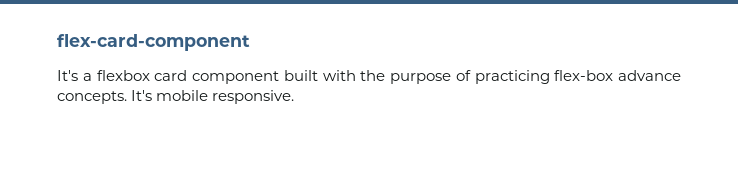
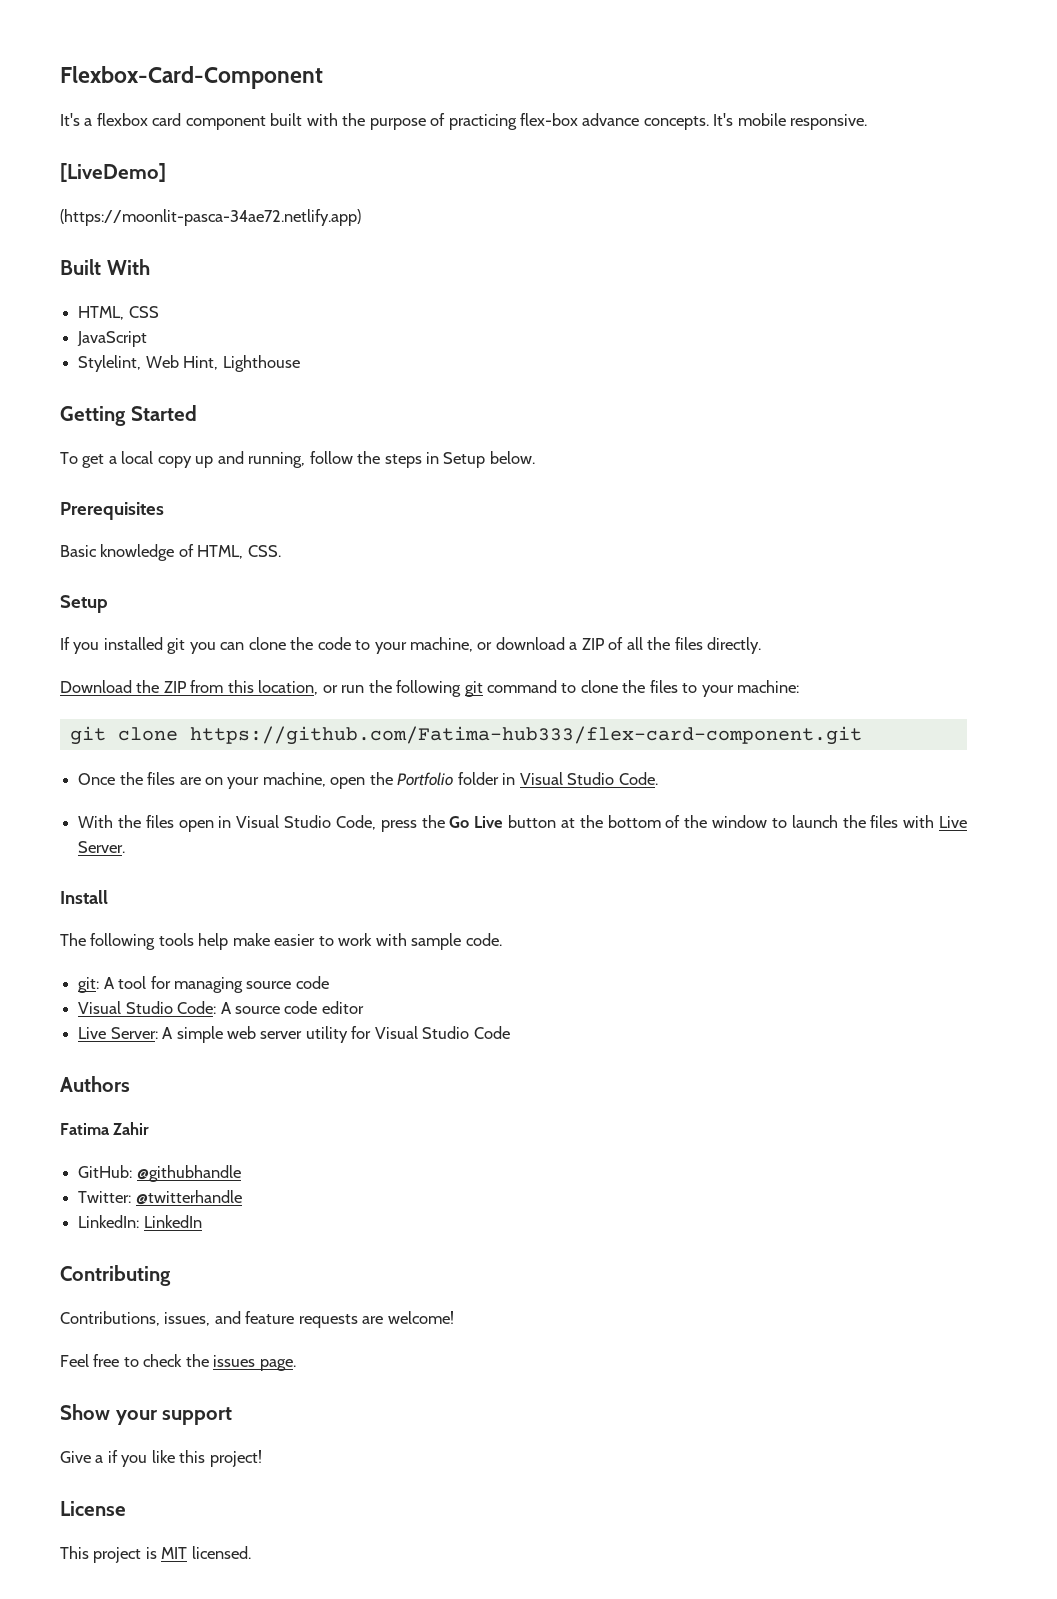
- flex-card-component
+ Flexbox-Card-Component
+ [LiveDemo]
+ (https://moonlit-pasca-34ae72.netlify.app)
+ Built With
+ HTML, CSS
+ JavaScript
+ Stylelint, Web Hint, Lighthouse
+ Getting Started
+ To get a local copy up and running, follow the steps in Setup below.
+ Prerequisites
+ Basic knowledge of HTML, CSS.
+ Setup
+ If you installed git you can clone the code to your machine, or download a ZIP of all the files directly.
+ Download the ZIP from this location, or run the following git command to clone the files to your machine:
+ git clone https://github.com/Fatima-hub333/flex-card-component.git
+ Once the files are on your machine, open the Portfolio folder in Visual Studio Code.
+ With the files open in Visual Studio Code, press the Go Live button at the bottom of the window to launch the files with Live Server.
+ Install
+ The following tools help make easier to work with sample code.
+ git: A tool for managing source code
+ Visual Studio Code: A source code editor
+ Live Server: A simple web server utility for Visual Studio Code
+ Authors
+ Fatima Zahir
+ GitHub: @githubhandle
+ Twitter: @twitterhandle
+ LinkedIn: LinkedIn
+ Contributing
+ Contributions, issues, and feature requests are welcome!
+ Feel free to check the issues page.
+ Show your support
+ Give a if you like this project!
+ License
+ This project is MIT licensed.

